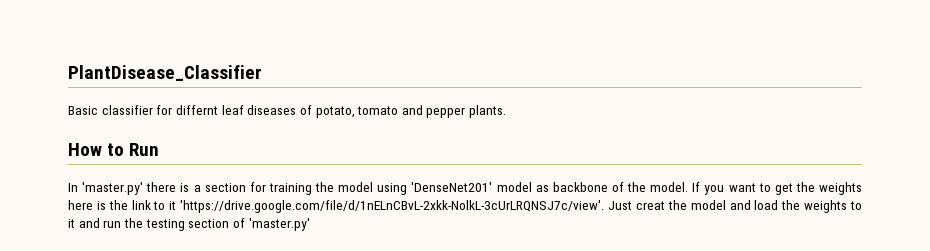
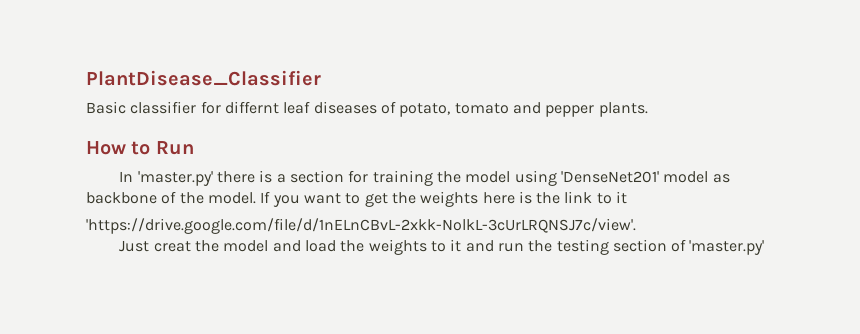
- If you want to get the weights here is the link to it 'https://drive.google.com/file/d/1nELnCBvL-2xkk-NolkL-3cUrLRQNSJ7c/view'. Just creat the model and load the weights to it and run the testing section of 'master.py'
+ If you want to get the weights here is the link to it
+ 'https://drive.google.com/file/d/1nELnCBvL-2xkk-NolkL-3cUrLRQNSJ7c/view'.
+ Just creat the model and load the weights to it and run the testing section of 'master.py'

